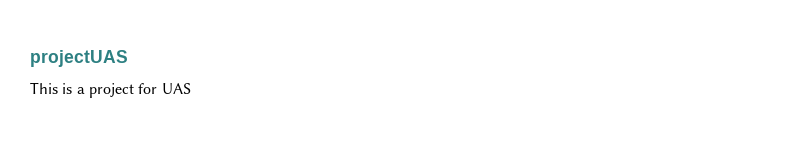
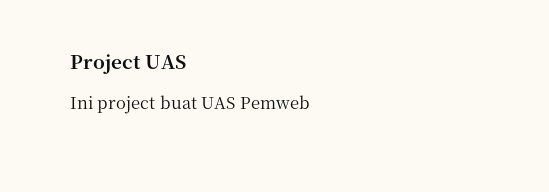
- projectUAS
- This is a project for UAS
+ Project UAS
+ Ini project buat UAS Pemweb

